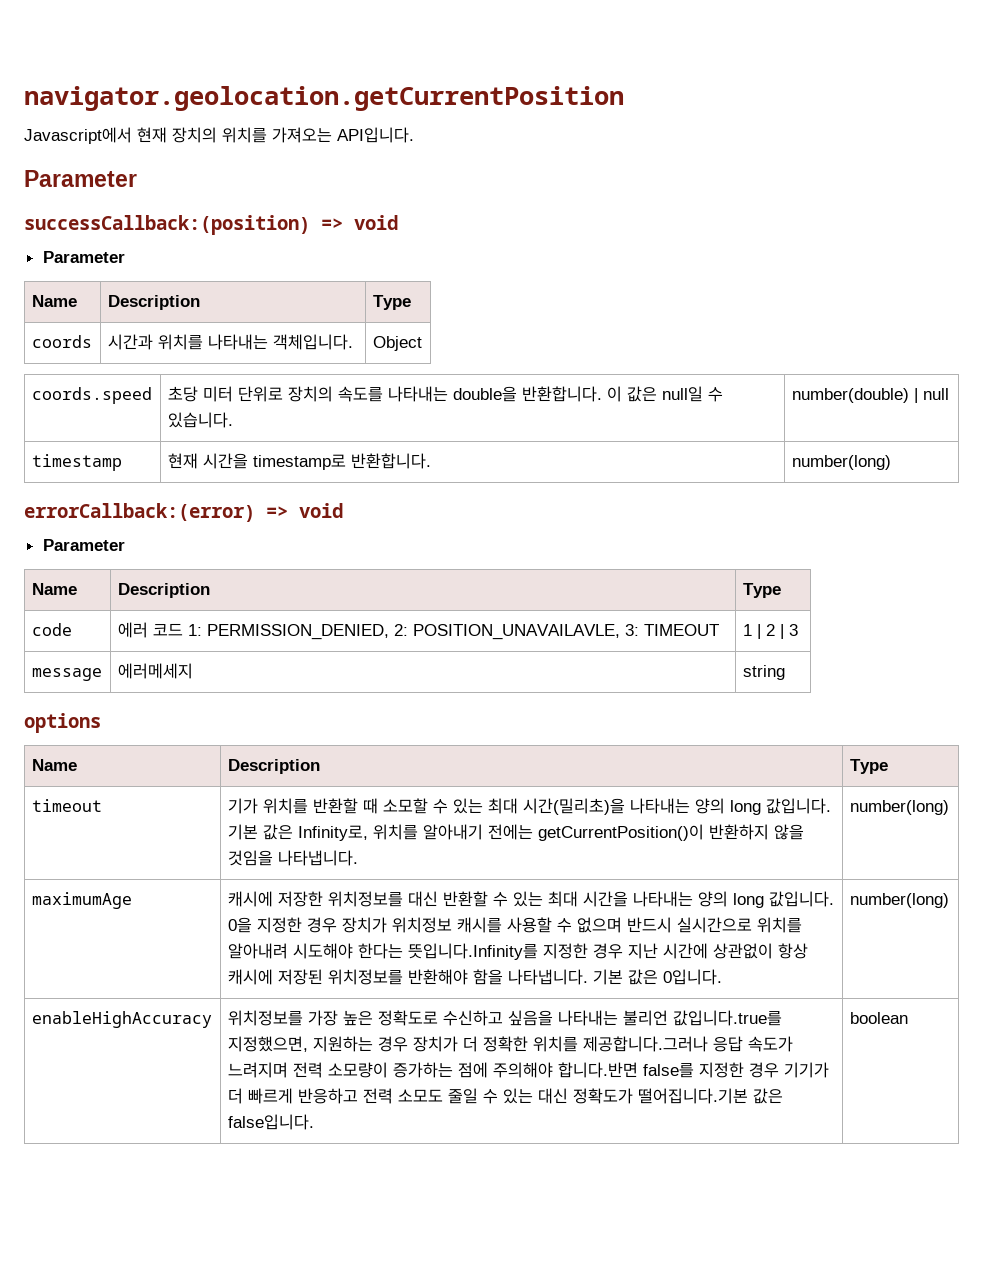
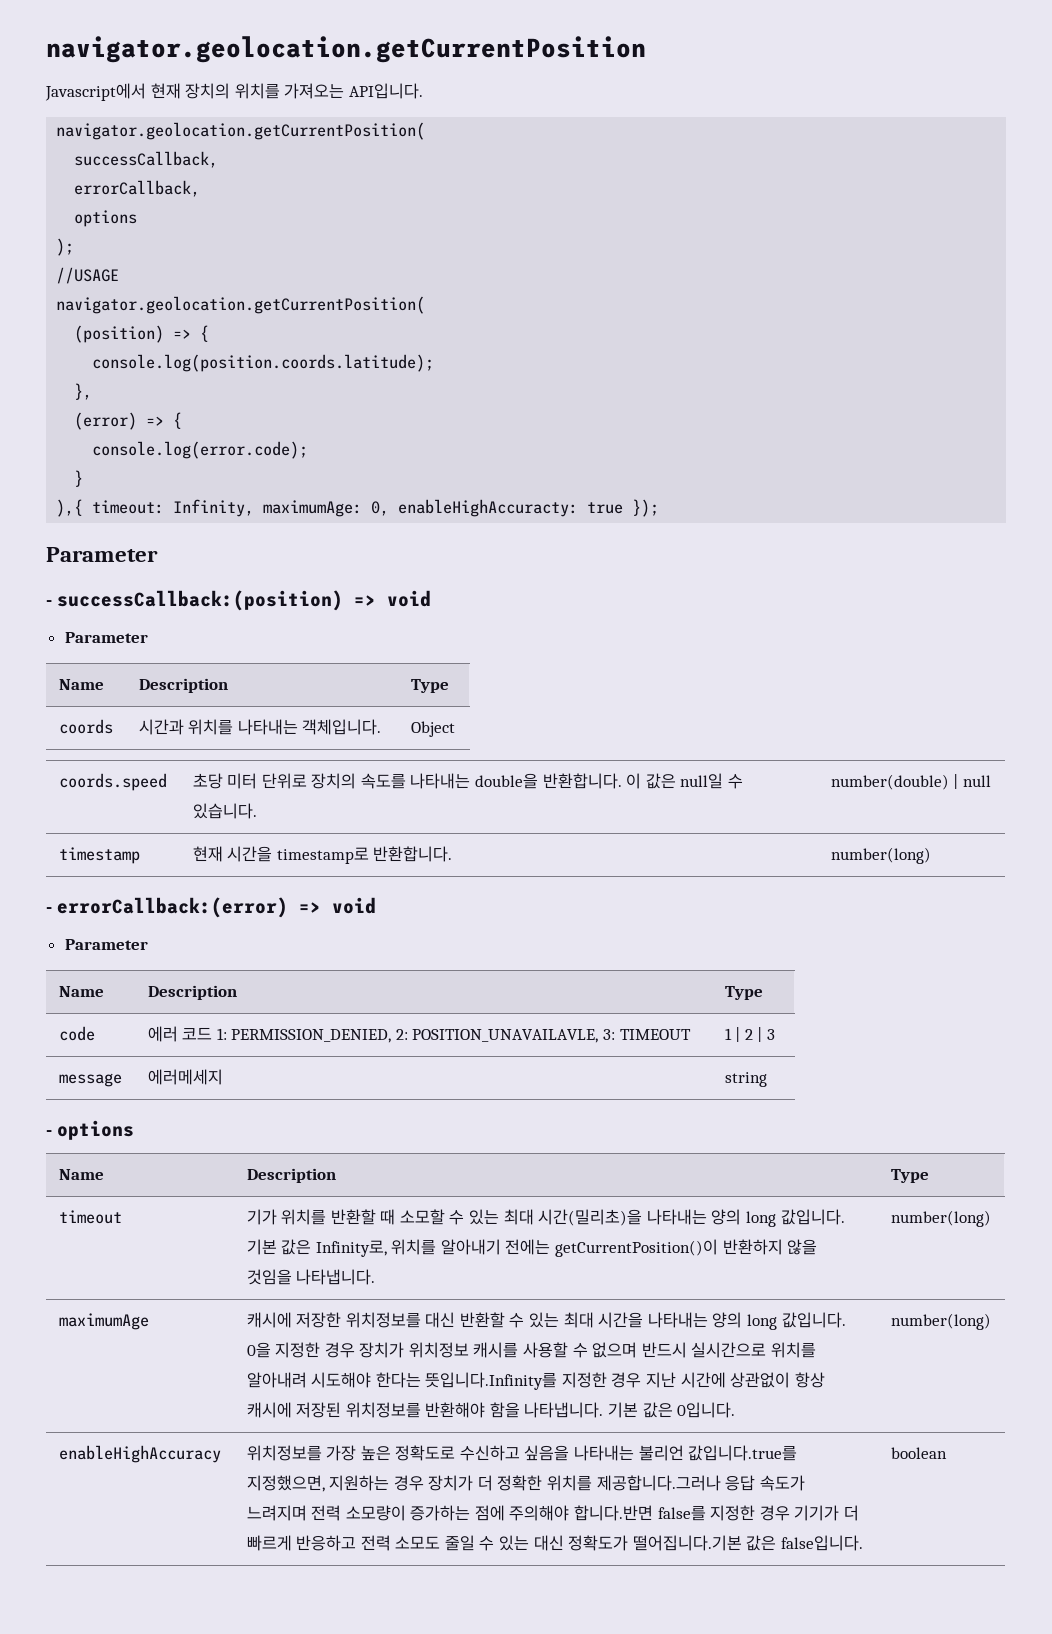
  Javascript에서 현재 장치의 위치를 가져오는 API입니다.
+ navigator.geolocation.getCurrentPosition(
+ successCallback,
+ errorCallback,
+ options
+ );
+ //USAGE
+ navigator.geolocation.getCurrentPosition(
+ (position) => {
+ console.log(position.coords.latitude);
+ },
+ (error) => {
+ console.log(error.code);
+ }
+ ),{ timeout: Infinity, maximumAge: 0, enableHighAccuracty: true });
  Parameter
- successCallback:(position) => void
+ - successCallback:(position) => void
- errorCallback:(error) => void
+ - errorCallback:(error) => void
- options
+ - options

